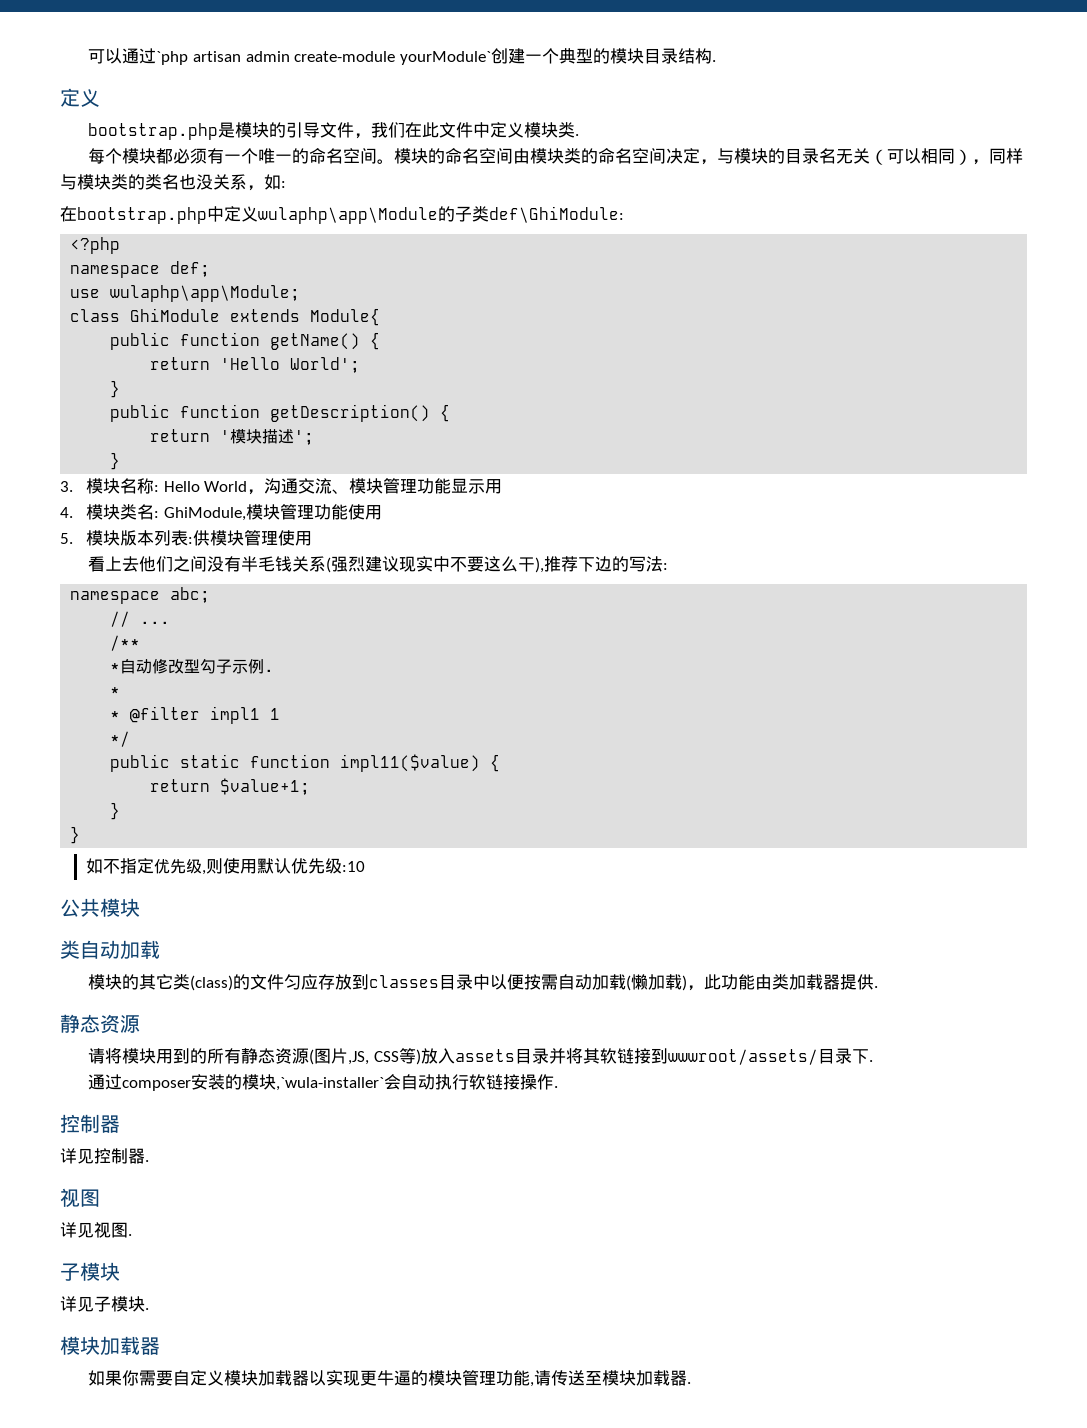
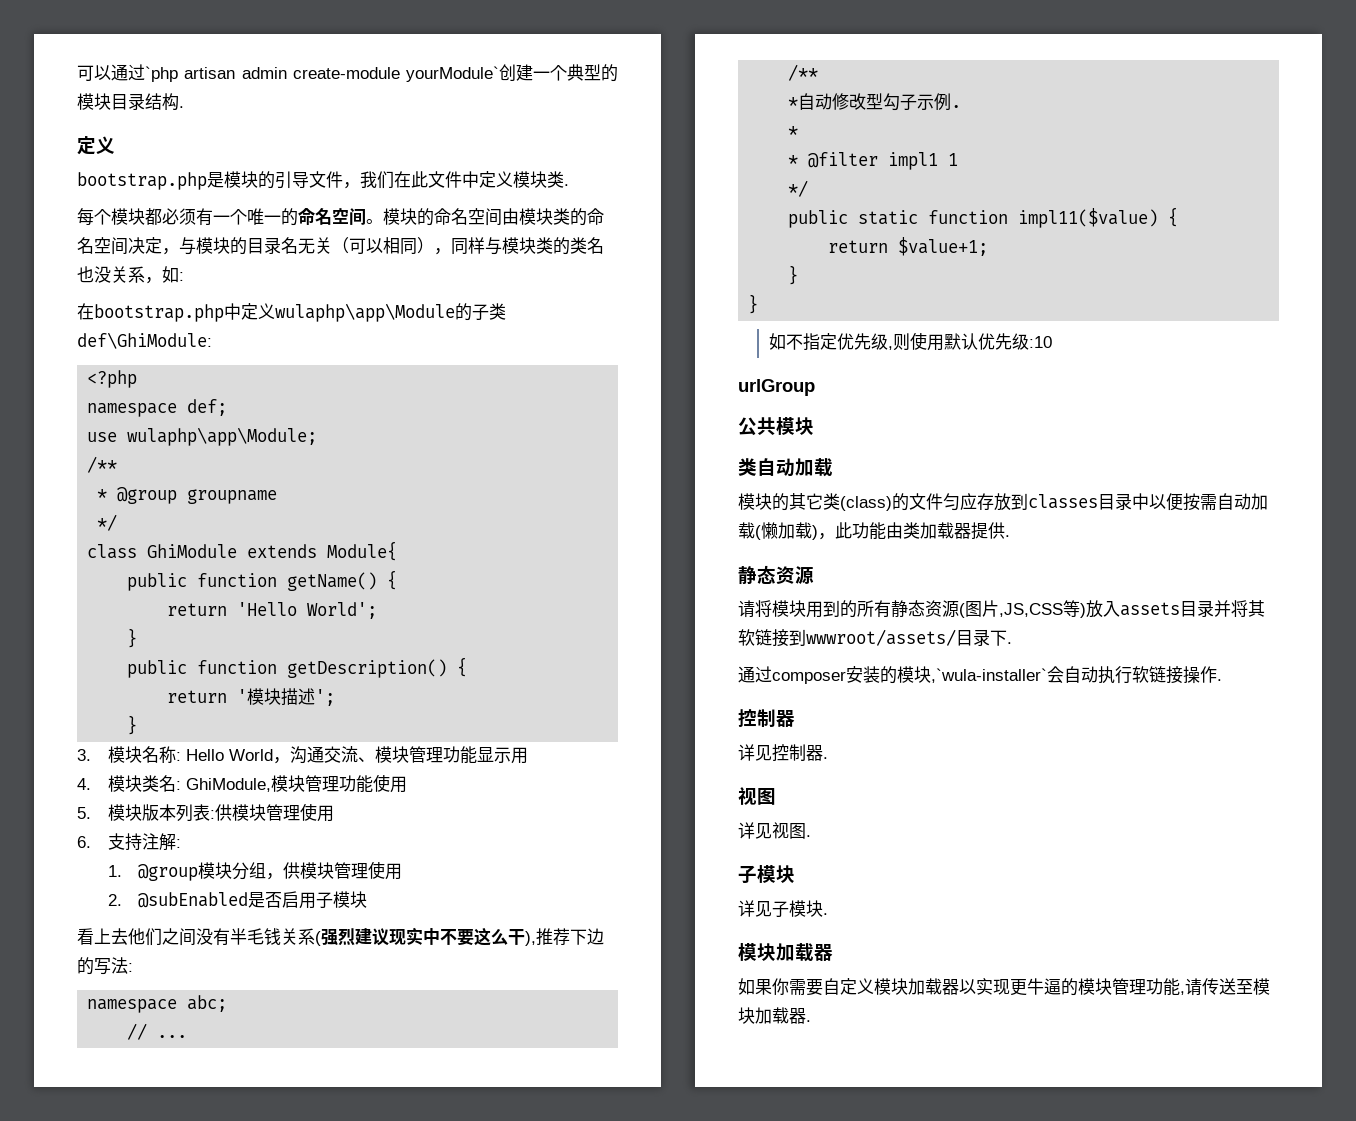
  use wulaphp\app\Module;
+ /**
+ * @group groupname
+ */
+ 6.支持注解:
+ 1. @group模块分组，供模块管理使用
+ 2. @subEnabled是否启用子模块
+ urlGroup
- 请将模块用到的所有静态资源(图片,JS, CSS等)放入assets目录并将其软链接到wwwroot/assets/目录下.
+ 请将模块用到的所有静态资源(图片,JS,CSS等)放入assets目录并将其软链接到wwwroot/assets/目录下.

